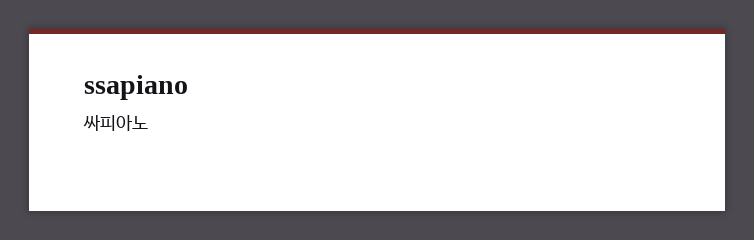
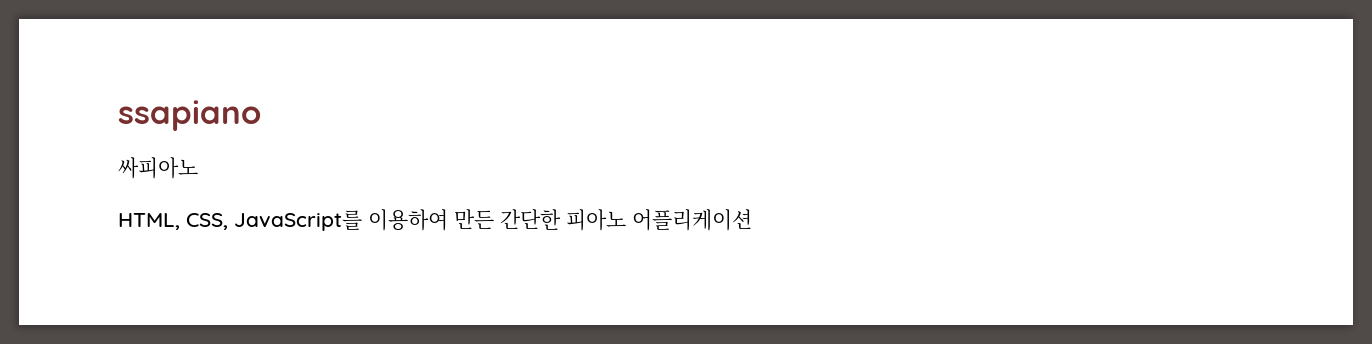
+ HTML, CSS, JavaScript를 이용하여 만든 간단한 피아노 어플리케이션

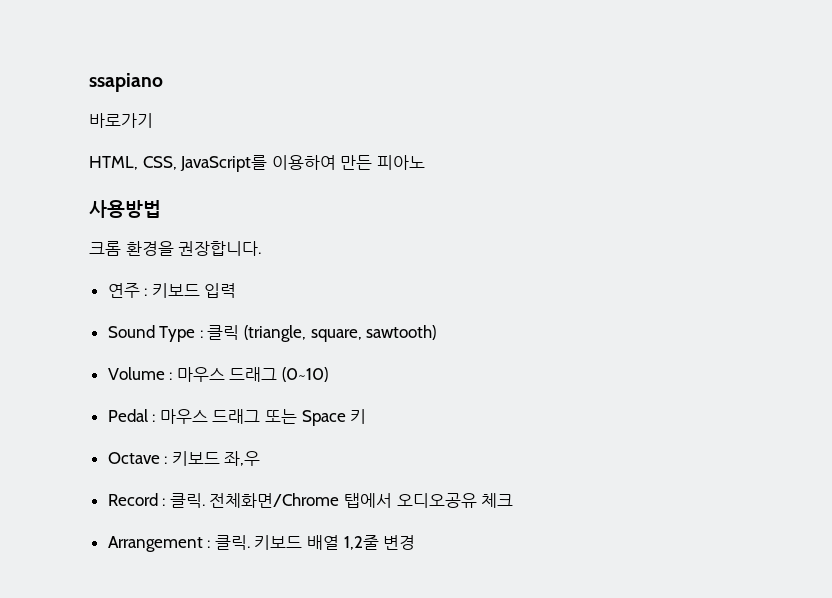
- 싸피아노
+ 바로가기
- HTML, CSS, JavaScript를 이용하여 만든 간단한 피아노 어플리케이션
+ HTML, CSS, JavaScript를 이용하여 만든 피아노
+ 사용방법
+ 크롬 환경을 권장합니다.
+ 연주 : 키보드 입력
+ Sound Type : 클릭 (triangle, square, sawtooth)
+ Volume : 마우스 드래그 (0~10)
+ Pedal : 마우스 드래그 또는 Space 키
+ Octave : 키보드 좌,우
+ Record : 클릭. 전체화면/Chrome 탭에서 오디오공유 체크
+ Arrangement : 클릭. 키보드 배열 1,2줄 변경

